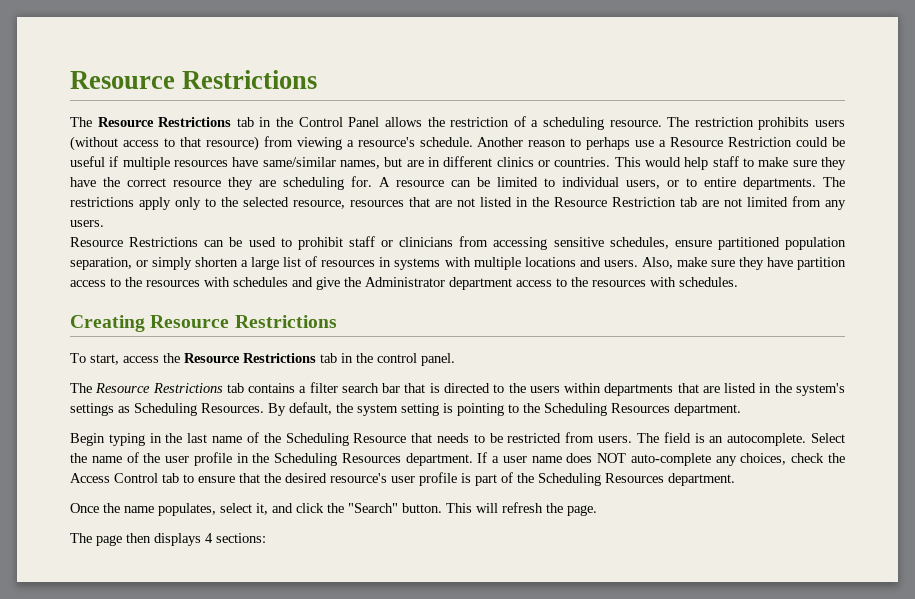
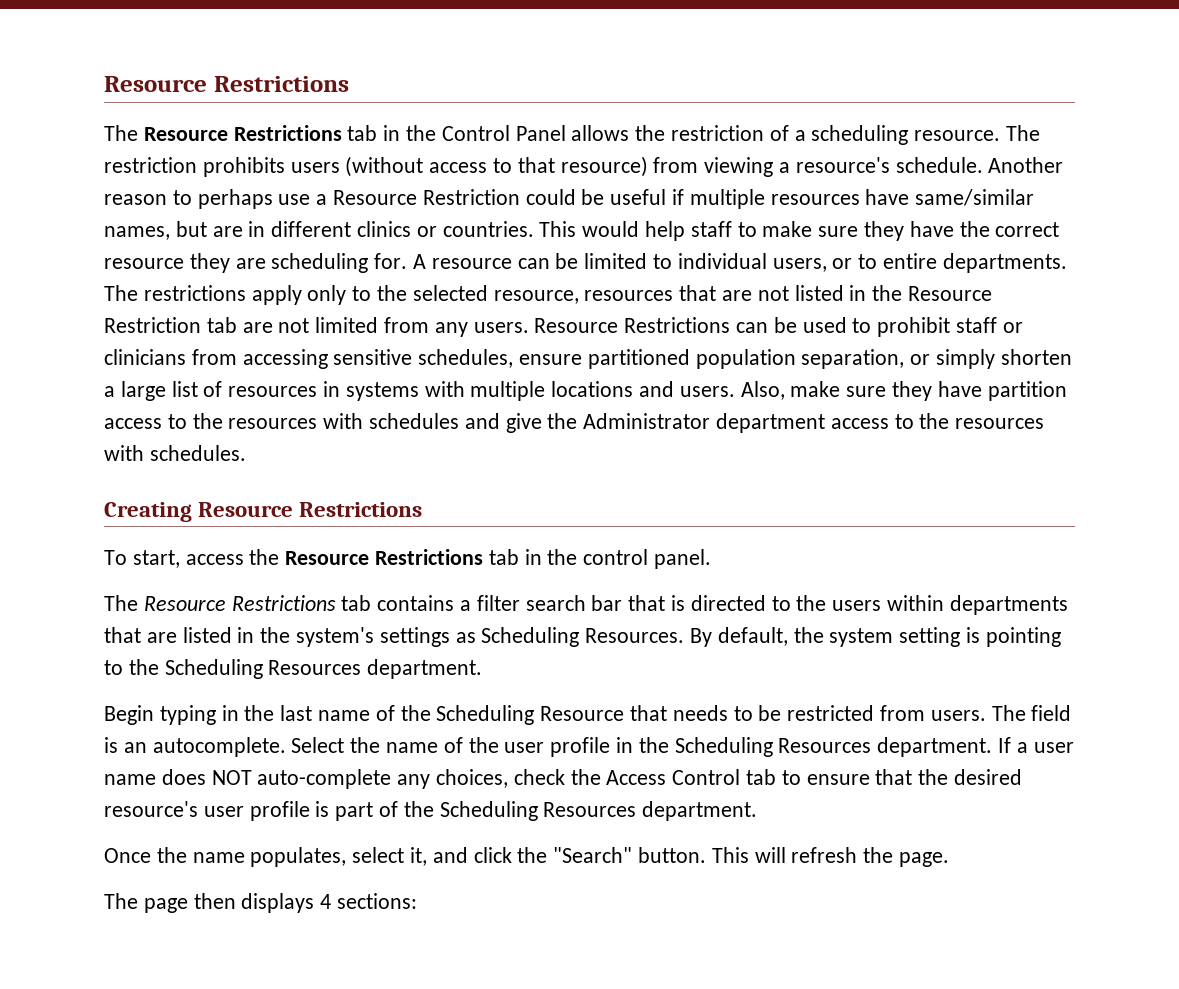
- The restrictions apply only to the selected resource, resources that are not listed in the Resource Restriction tab are not limited from any users.
- Resource Restrictions can be used to prohibit staff or clinicians from accessing sensitive schedules, ensure partitioned population separation, or simply shorten a large list of resources in systems with multiple locations and users.
+ The restrictions apply only to the selected resource, resources that are not listed in the Resource Restriction tab are not limited from any users. Resource Restrictions can be used to prohibit staff or clinicians from accessing sensitive schedules, ensure partitioned population separation, or simply shorten a large list of resources in systems with multiple locations and users.

